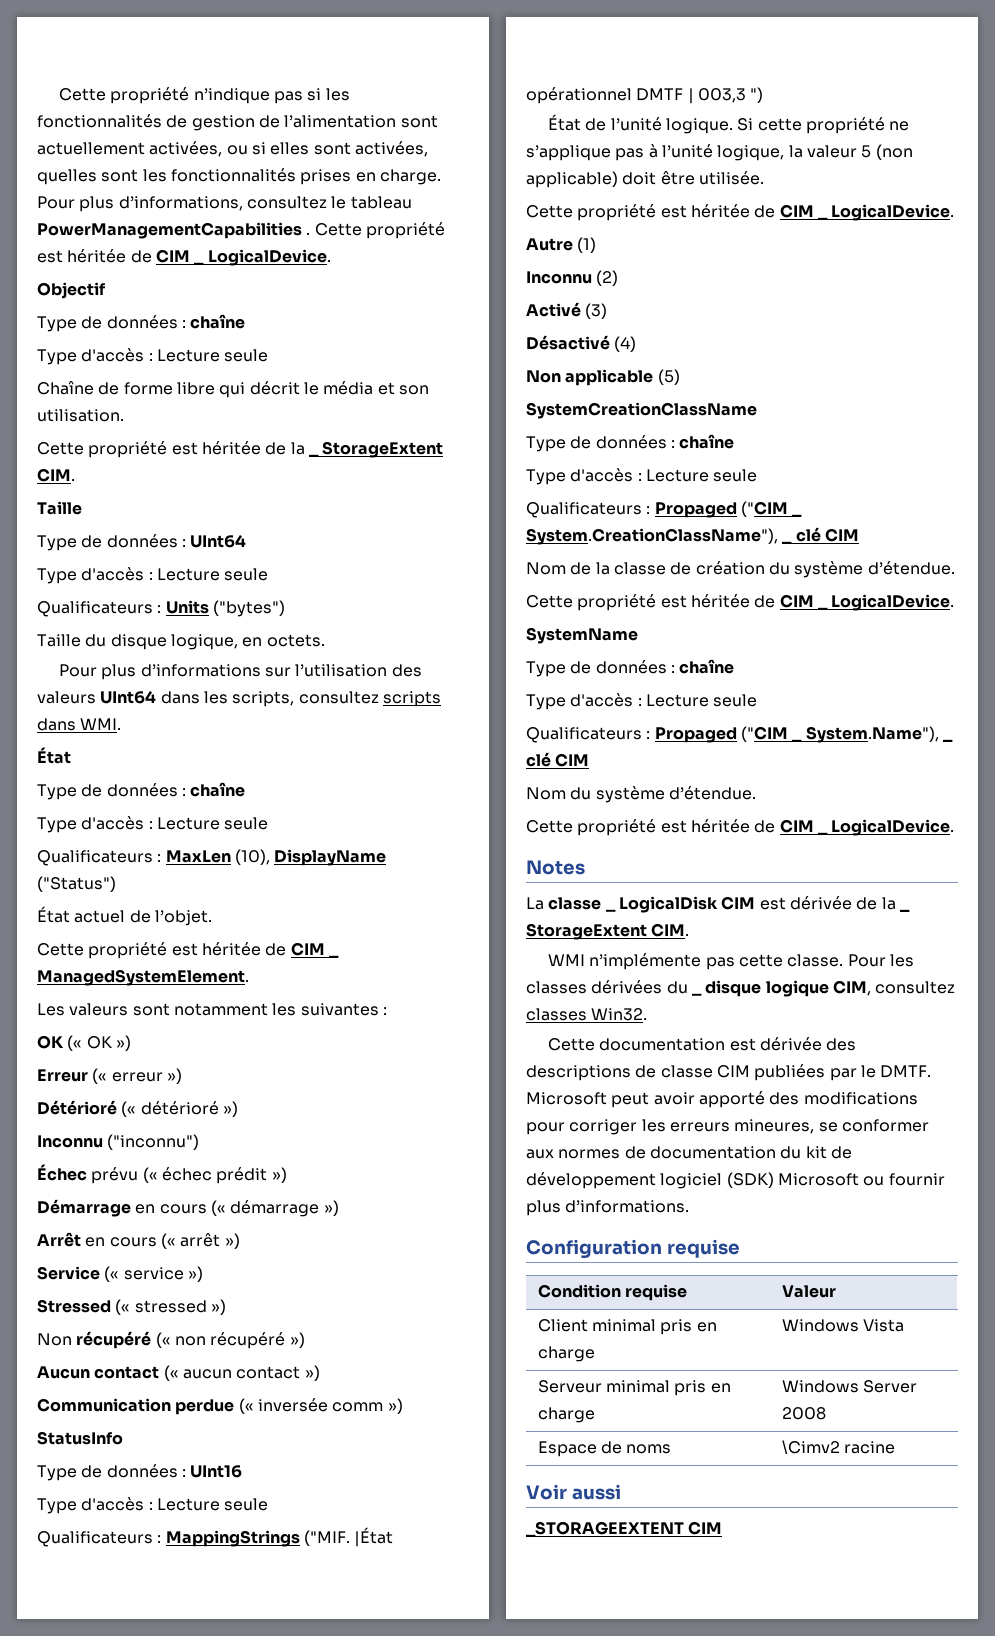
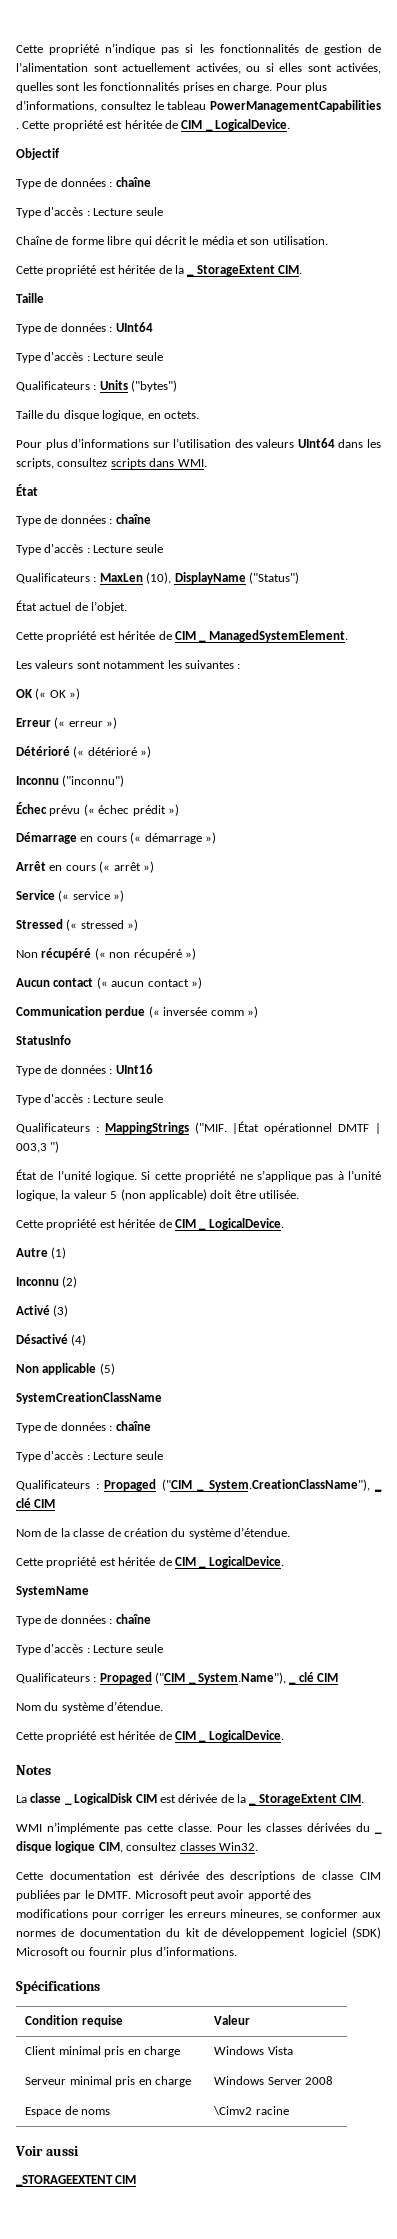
- Configuration requise
+ Spécifications

